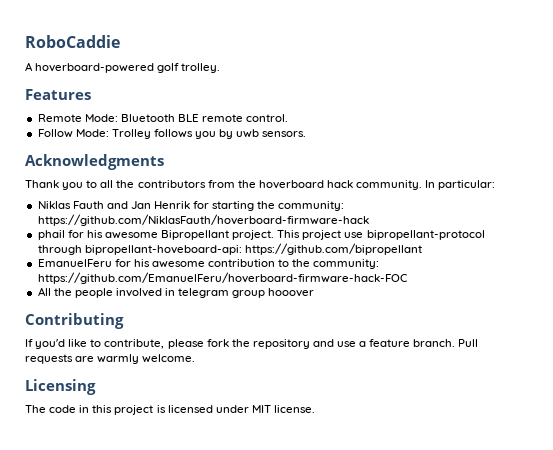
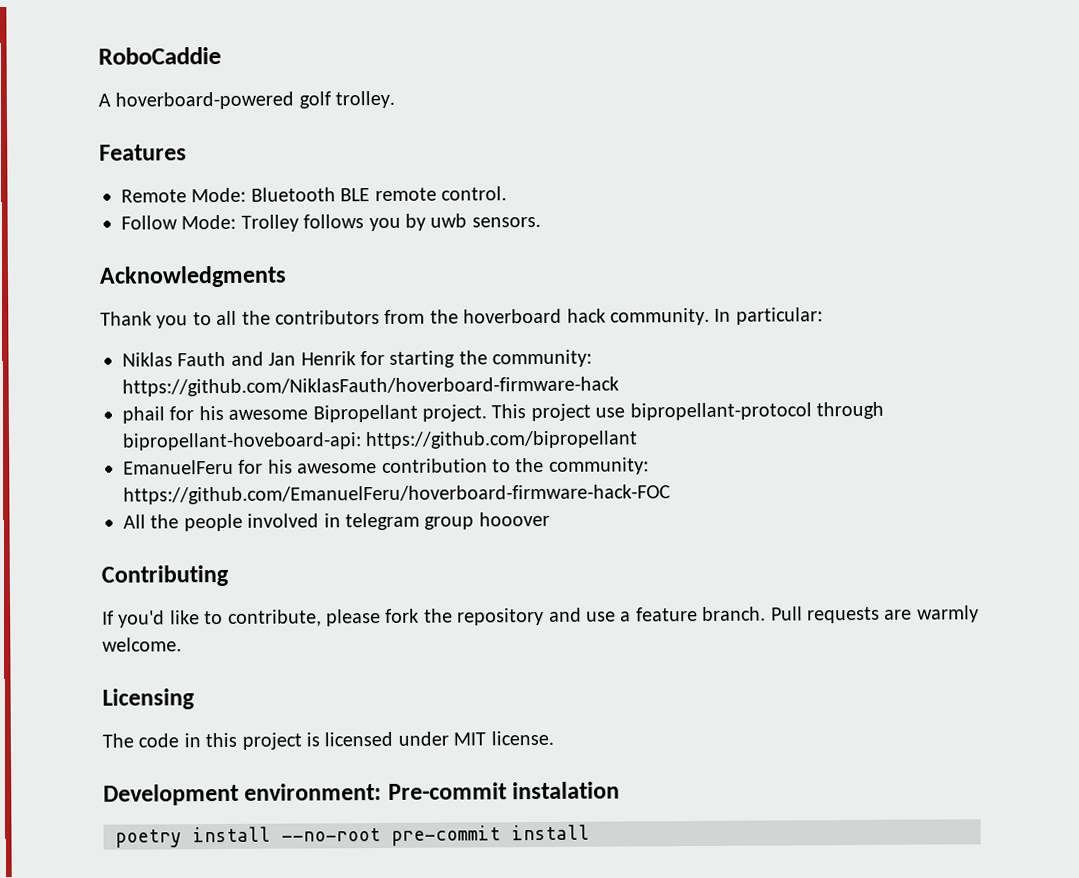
+ Development environment: Pre-commit instalation
+ poetry install --no-root pre-commit install

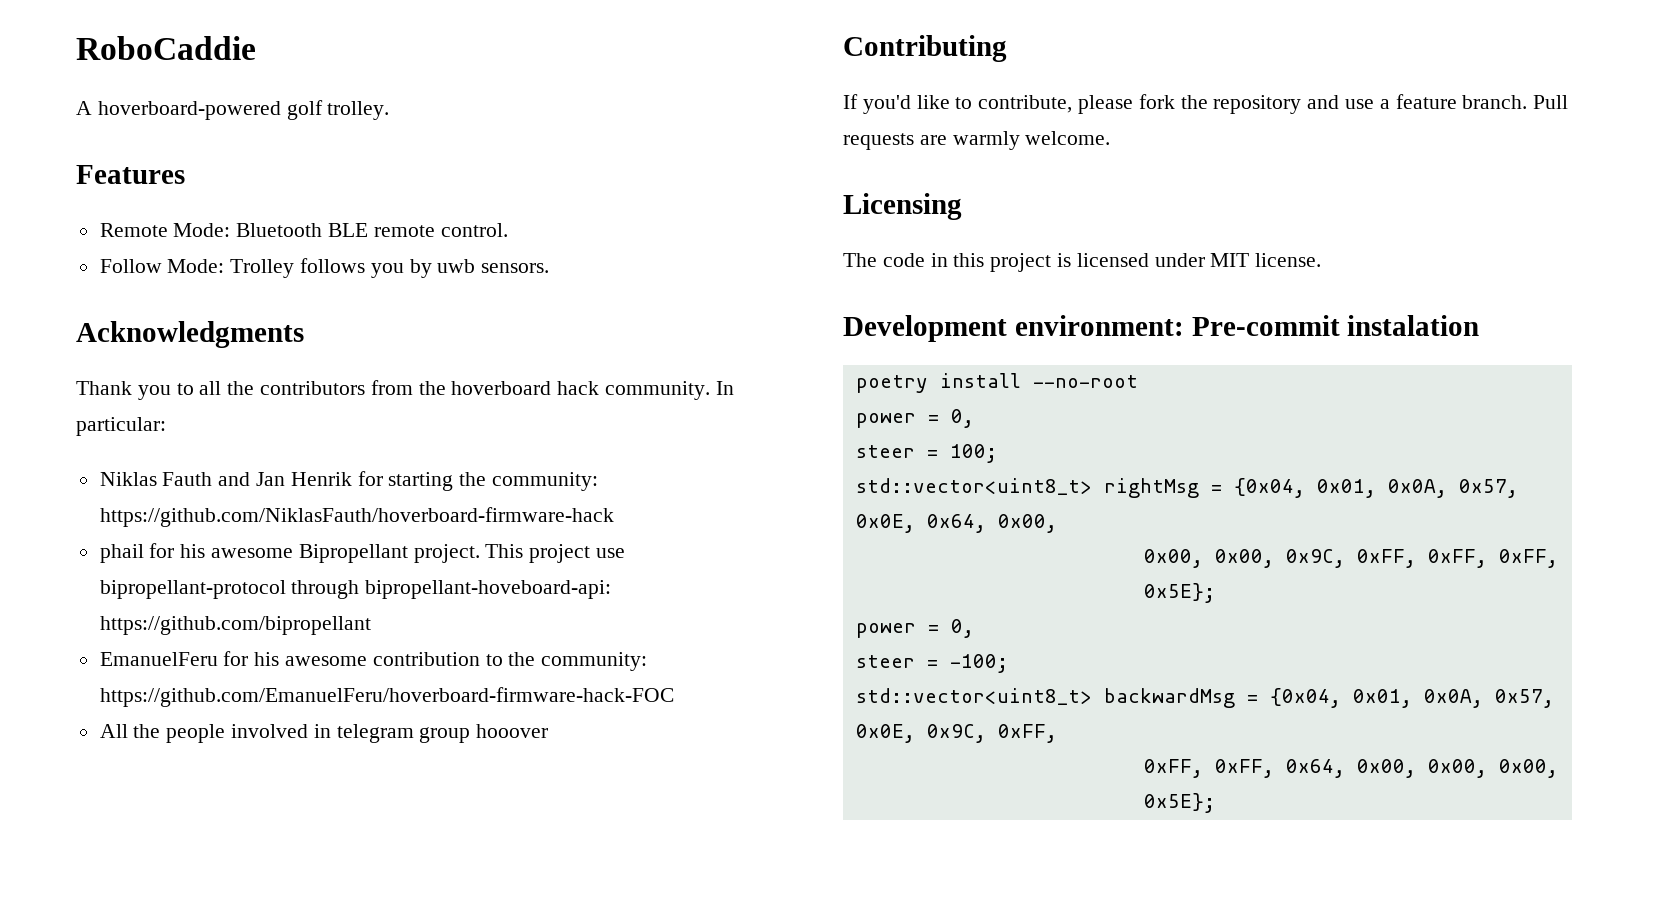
- poetry install --no-root pre-commit install
+ poetry install --no-root
+ power = 0,
+ steer = 100;
+ std::vector<uint8_t> rightMsg = {0x04, 0x01, 0x0A, 0x57, 0x0E, 0x64, 0x00,
+ 0x00, 0x00, 0x9C, 0xFF, 0xFF, 0xFF, 0x5E};
+ power = 0,
+ steer = -100;
+ std::vector<uint8_t> backwardMsg = {0x04, 0x01, 0x0A, 0x57, 0x0E, 0x9C, 0xFF,
+ 0xFF, 0xFF, 0x64, 0x00, 0x00, 0x00, 0x5E};

